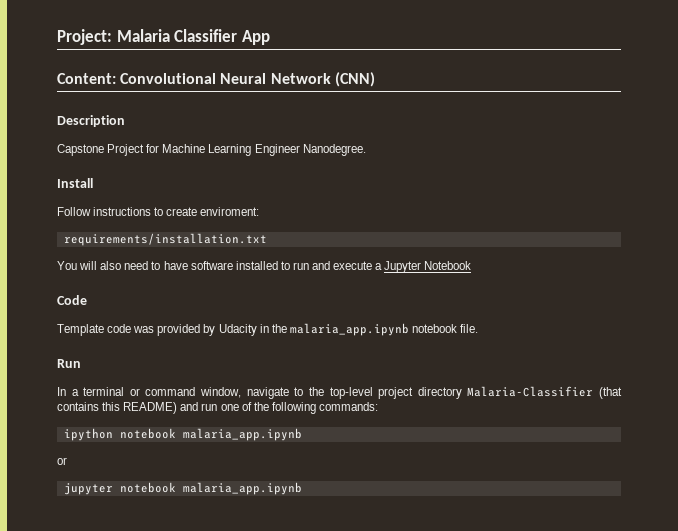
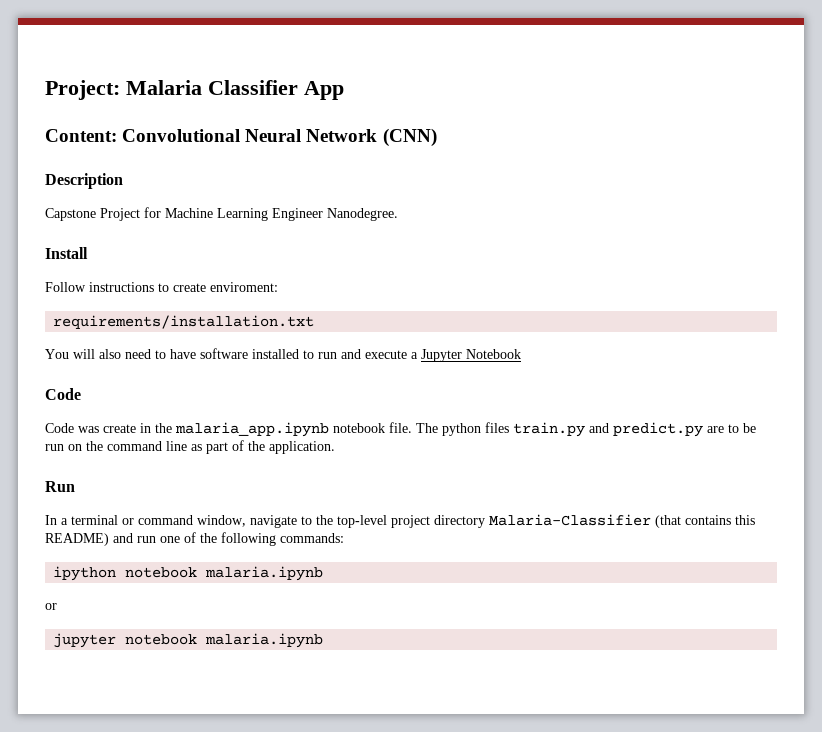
- Template code was provided by Udacity in the malaria_app.ipynb notebook file.
+ Code was create in the malaria_app.ipynb notebook file. The python files train.py and predict.py are to be run on the command line as part of the application.
- ipython notebook malaria_app.ipynb
+ ipython notebook malaria.ipynb
- jupyter notebook malaria_app.ipynb
+ jupyter notebook malaria.ipynb

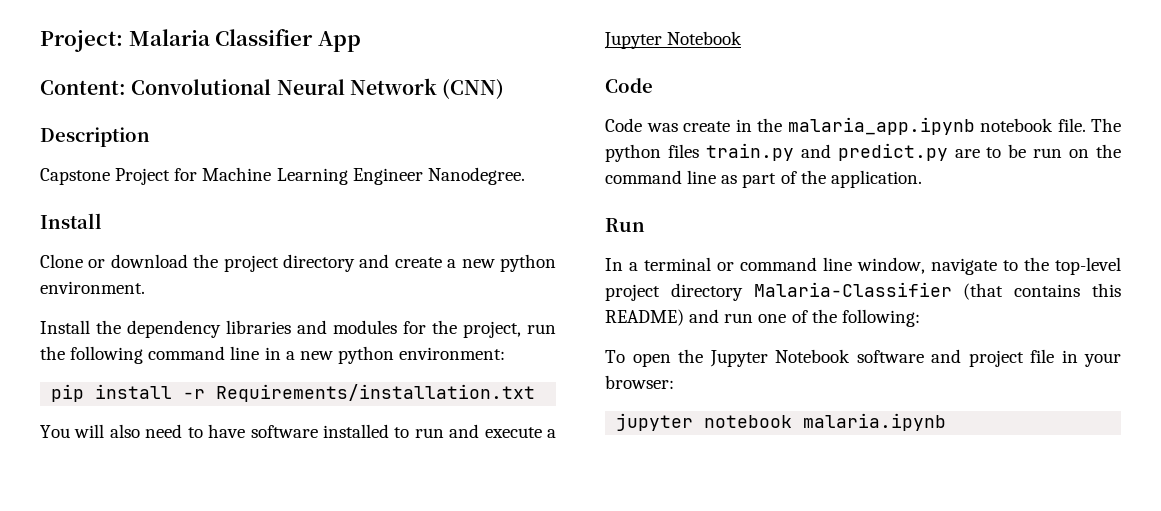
- Follow instructions to create enviroment:
- requirements/installation.txt
+ Clone or download the project directory and create a new python environment.
+ Install the dependency libraries and modules for the project, run the following command line in a new python environment:
+ pip install -r Requirements/installation.txt
- In a terminal or command window, navigate to the top-level project directory Malaria-Classifier (that contains this README) and run one of the following commands:
- ipython notebook malaria.ipynb
- or
+ In a terminal or command line window, navigate to the top-level project directory Malaria-Classifier (that contains this README) and run one of the following:
+ To open the Jupyter Notebook software and project file in your browser:

